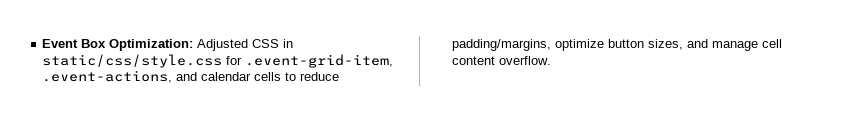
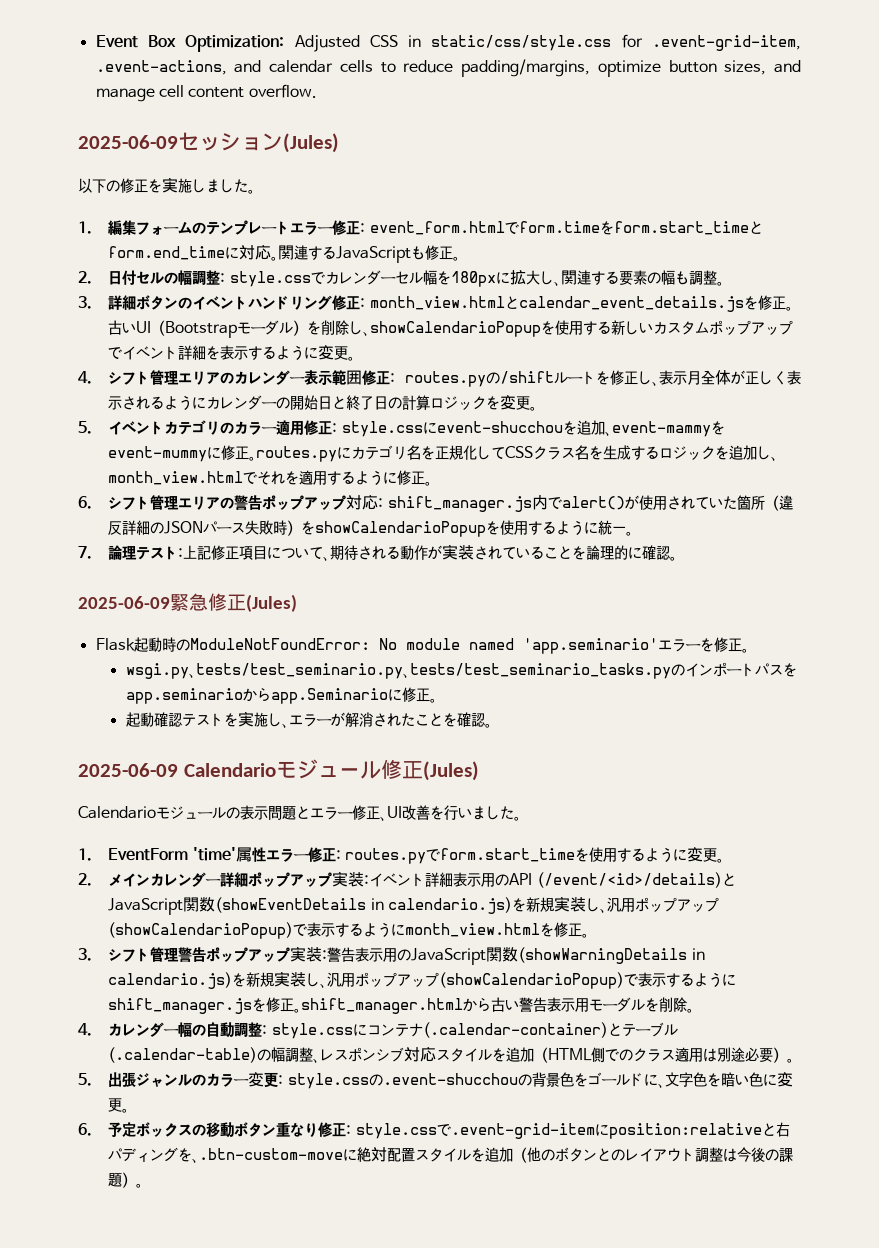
+ 2025-06-09セッション(Jules)
+ 以下の修正を実施しました。
+ 1.編集フォームのテンプレートエラー修正: event_form.htmlでform.timeをform.start_timeとform.end_timeに対応。関連するJavaScriptも修正。
+ 2.日付セルの幅調整: style.cssでカレンダーセル幅を180pxに拡大し、関連する要素の幅も調整。
+ 3.詳細ボタンのイベントハンドリング修正: month_view.htmlとcalendar_event_details.jsを修正。古いUI（Bootstrapモーダル）を削除し、showCalendarioPopupを使用する新しいカスタムポップアップでイベント詳細を表示するように変更。
+ 4.シフト管理エリアのカレンダー表示範囲修正: routes.pyの/shiftルートを修正し、表示月全体が正しく表示されるようにカレンダーの開始日と終了日の計算ロジックを変更。
+ 5.イベントカテゴリのカラー適用修正: style.cssにevent-shucchouを追加、event-mammyをevent-mummyに修正。routes.pyにカテゴリ名を正規化してCSSクラス名を生成するロジックを追加し、month_view.htmlでそれを適用するように修正。
+ 6.シフト管理エリアの警告ポップアップ対応: shift_manager.js内でalert()が使用されていた箇所（違反詳細のJSONパース失敗時）をshowCalendarioPopupを使用するように統一。
+ 7.論理テスト:上記修正項目について、期待される動作が実装されていることを論理的に確認。
+ 2025-06-09緊急修正(Jules)
+ Flask起動時のModuleNotFoundError: No module named 'app.seminario'エラーを修正。
+ wsgi.py、tests/test_seminario.py、tests/test_seminario_tasks.pyのインポートパスをapp.seminarioからapp.Seminarioに修正。
+ 起動確認テストを実施し、エラーが解消されたことを確認。
+ 2025-06-09 Calendarioモジュール修正(Jules)
+ Calendarioモジュールの表示問題とエラー修正、UI改善を行いました。
+ 1. EventForm 'time'属性エラー修正: routes.pyでform.start_timeを使用するように変更。
+ 2.メインカレンダー詳細ポップアップ実装:イベント詳細表示用のAPI (/event/<id>/details)とJavaScript関数(showEventDetails in calendario.js)を新規実装し、汎用ポップアップ(showCalendarioPopup)で表示するようにmonth_view.htmlを修正。
+ 3.シフト管理警告ポップアップ実装:警告表示用のJavaScript関数(showWarningDetails in calendario.js)を新規実装し、汎用ポップアップ(showCalendarioPopup)で表示するようにshift_manager.jsを修正。shift_manager.htmlから古い警告表示用モーダルを削除。
+ 4.カレンダー幅の自動調整: style.cssにコンテナ(.calendar-container)とテーブル(.calendar-table)の幅調整、レスポンシブ対応スタイルを追加（HTML側でのクラス適用は別途必要）。
+ 5.出張ジャンルのカラー変更: style.cssの.event-shucchouの背景色をゴールドに、文字色を暗い色に変更。
+ 6.予定ボックスの移動ボタン重なり修正: style.cssで.event-grid-itemにposition:relativeと右パディングを、.btn-custom-moveに絶対配置スタイルを追加（他のボタンとのレイアウト調整は今後の課題）。

